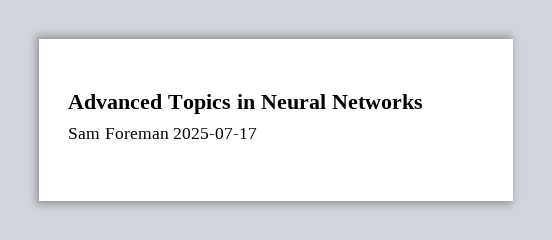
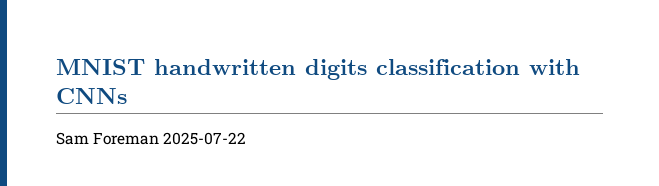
- Advanced Topics in Neural Networks
+ MNIST handwritten digits classification with CNNs
- Sam Foreman 2025-07-17
+ Sam Foreman 2025-07-22

